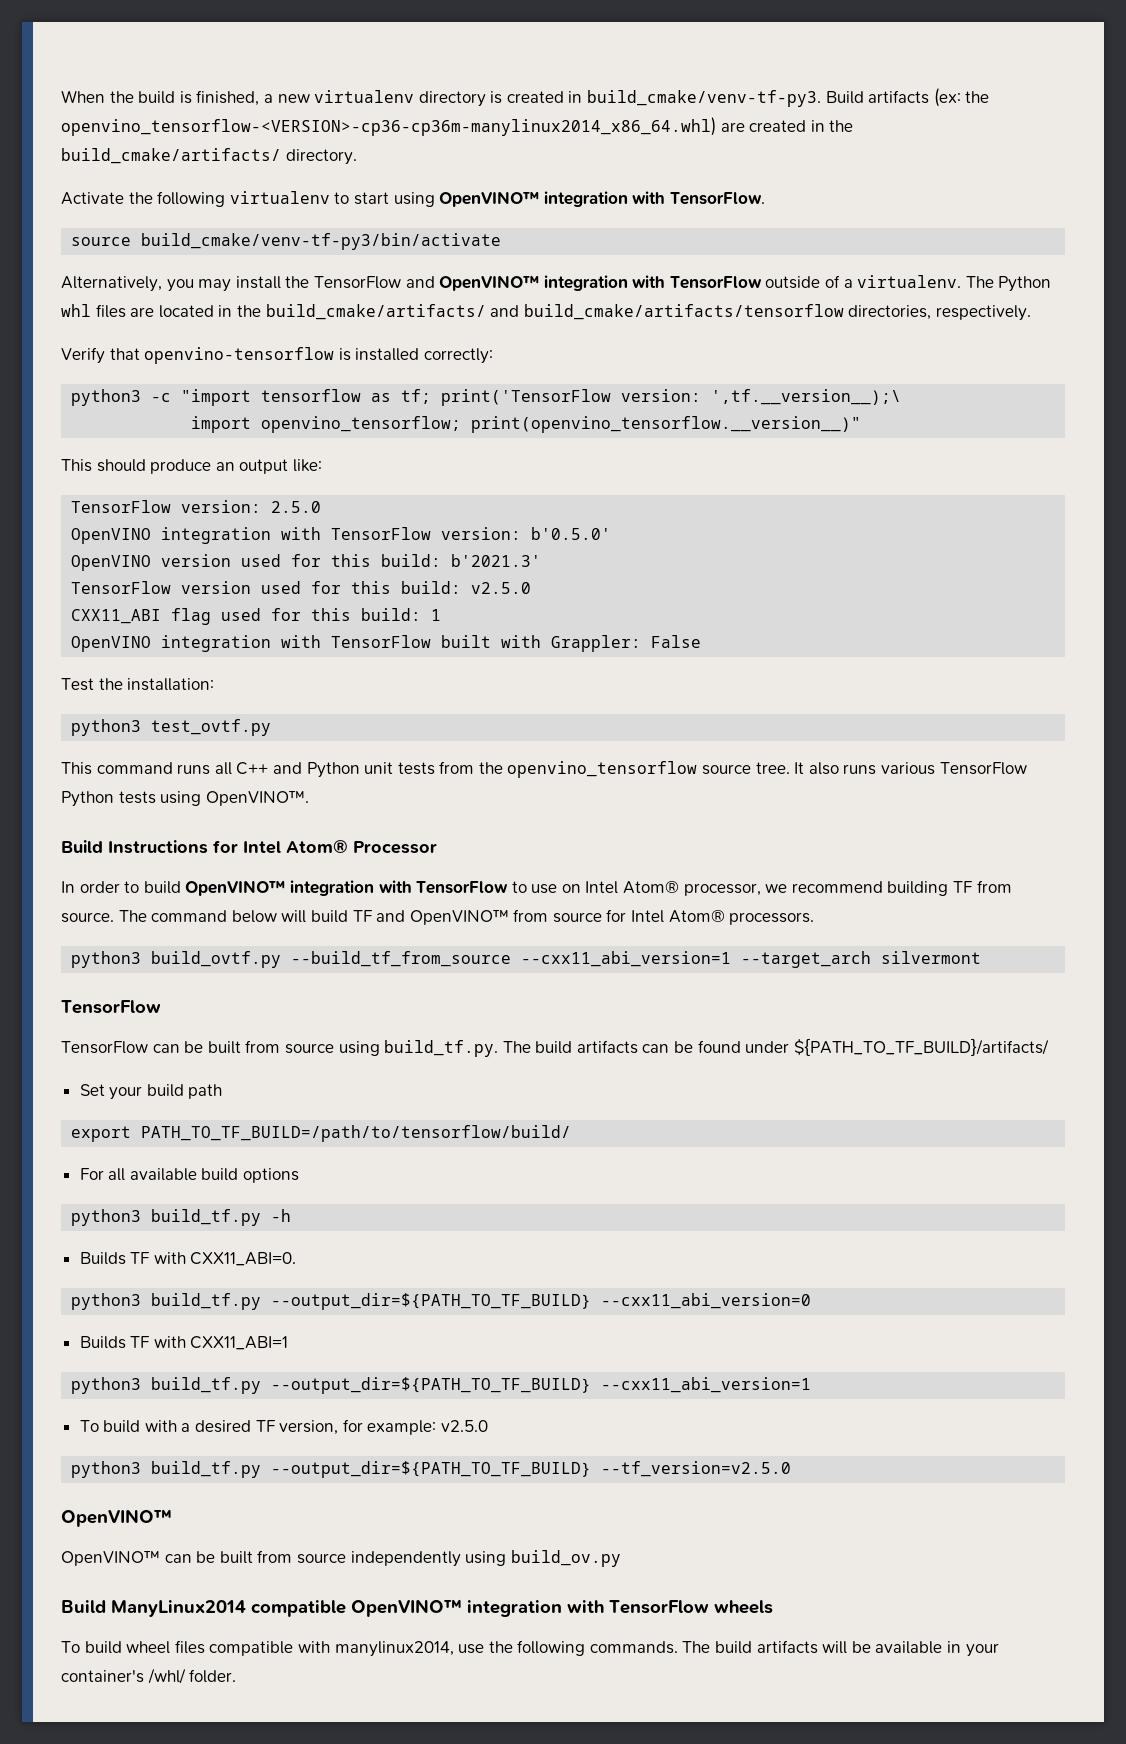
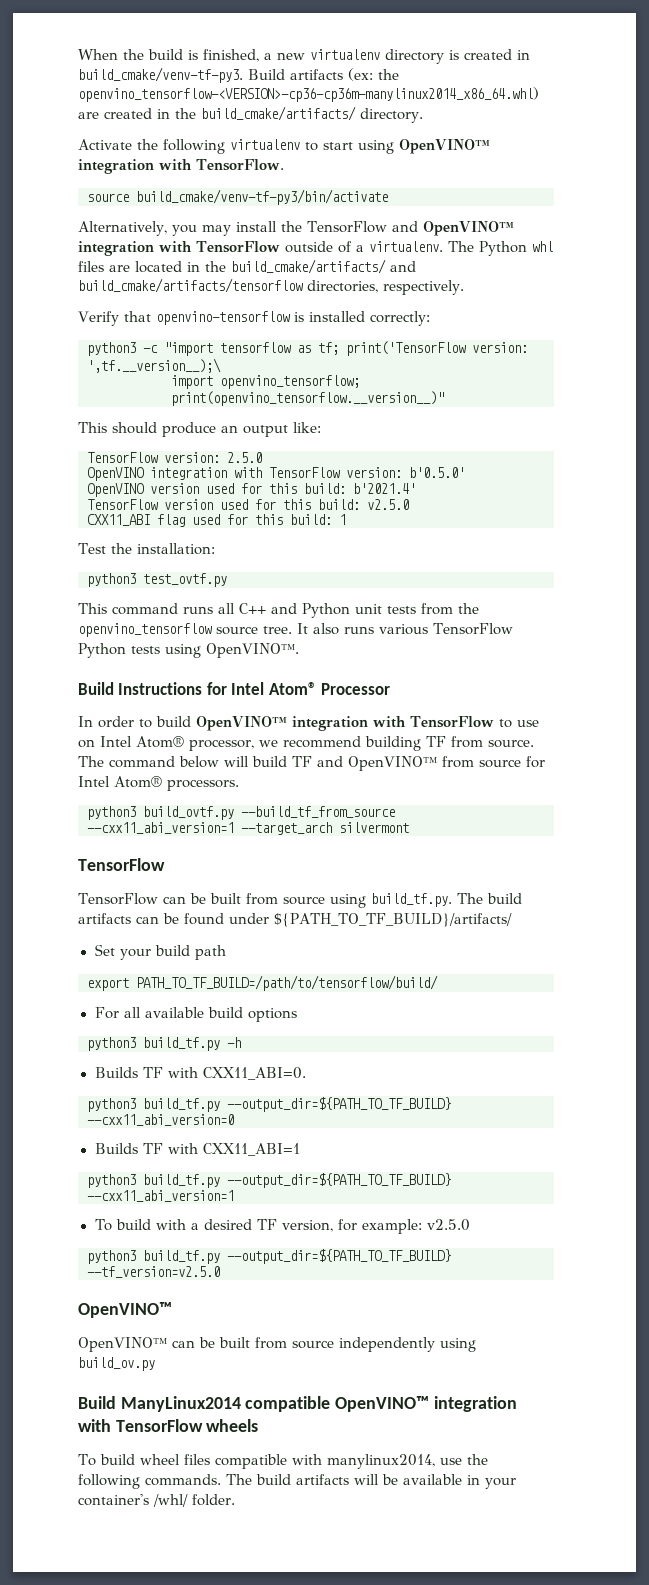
- OpenVINO version used for this build: b'2021.3'
+ OpenVINO version used for this build: b'2021.4'
- OpenVINO integration with TensorFlow built with Grappler: False

